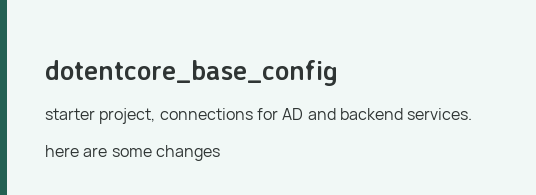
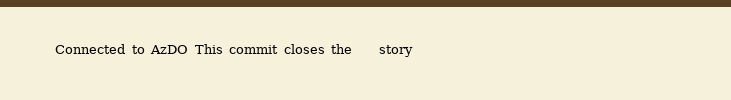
- dotentcore_base_config
- starter project, connections for AD and backend services.
- here are some changes
+ Connected to AzDO This commit closes the story

